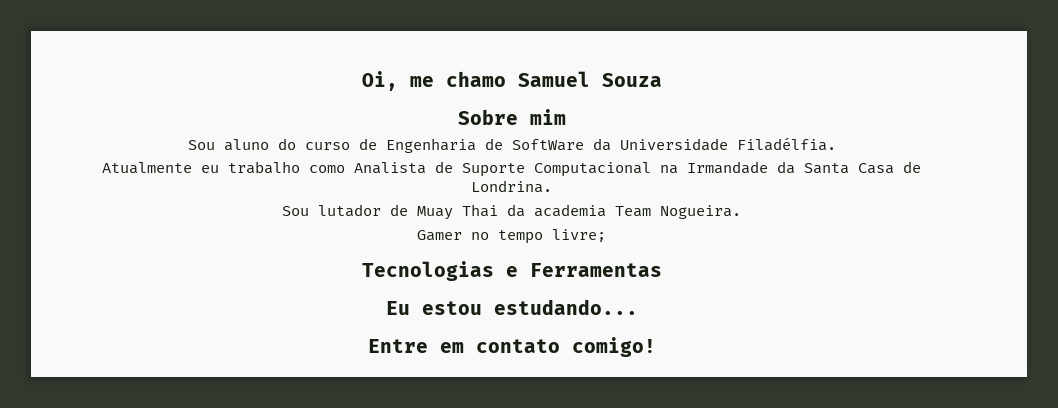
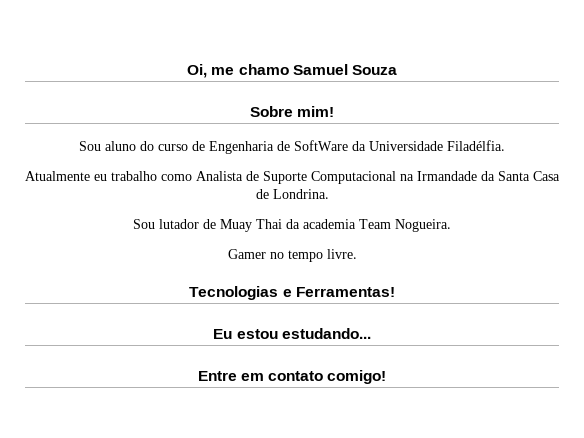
- Sobre mim
+ Sobre mim!
- Gamer no tempo livre;
+ Gamer no tempo livre.
- Tecnologias e Ferramentas
+ Tecnologias e Ferramentas!

